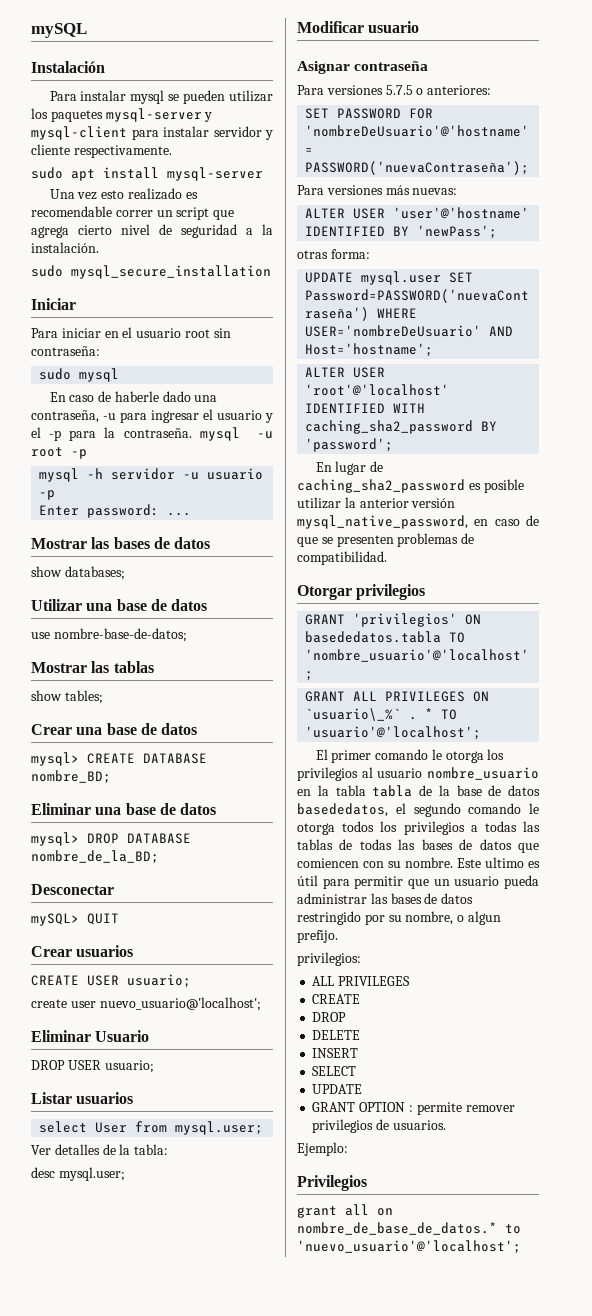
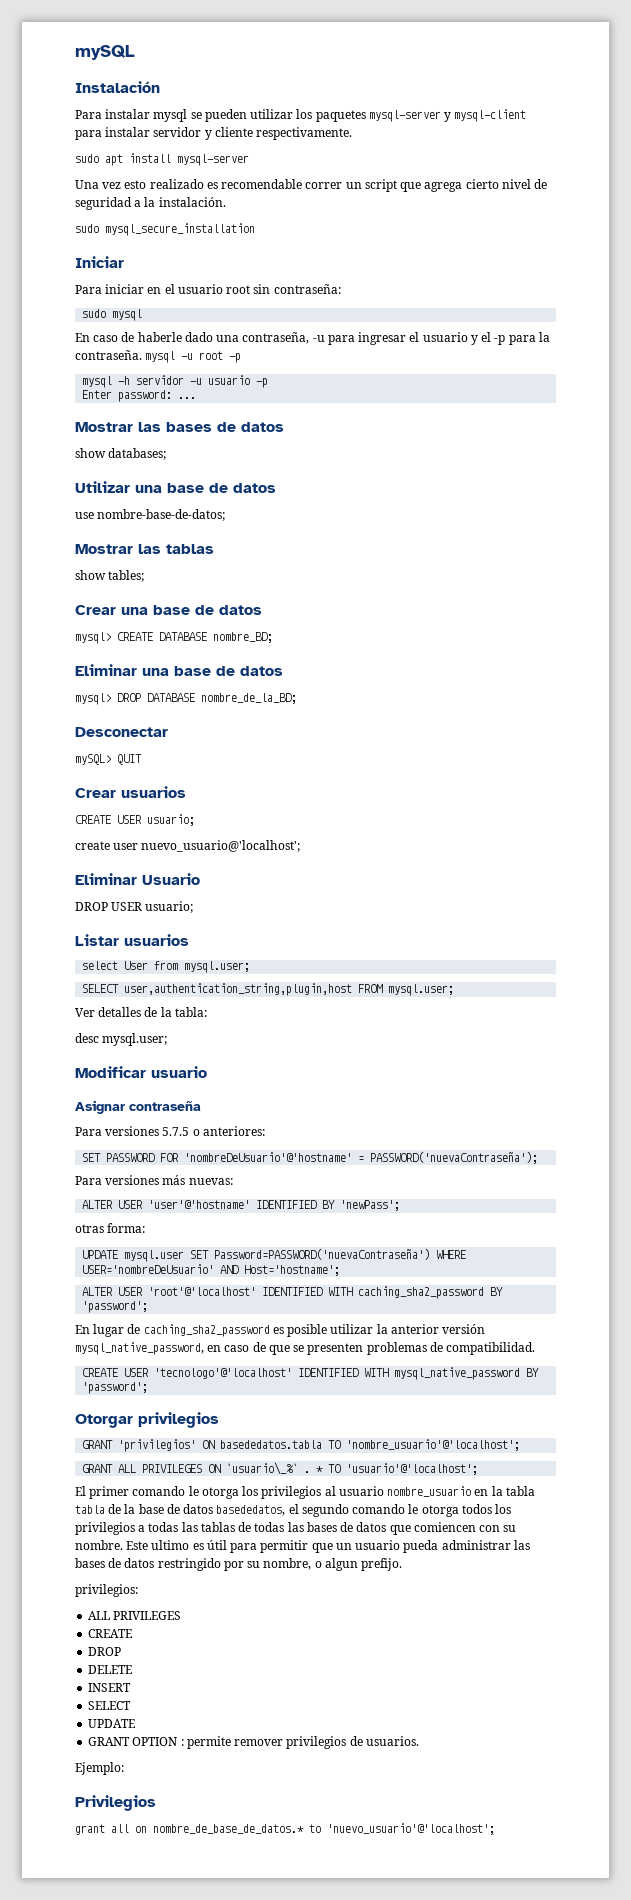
+ SELECT user,authentication_string,plugin,host FROM mysql.user;
+ CREATE USER 'tecnologo'@'localhost' IDENTIFIED WITH mysql_native_password BY 'password';

